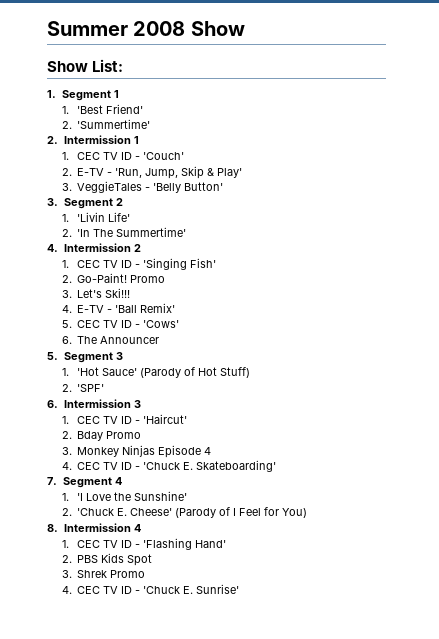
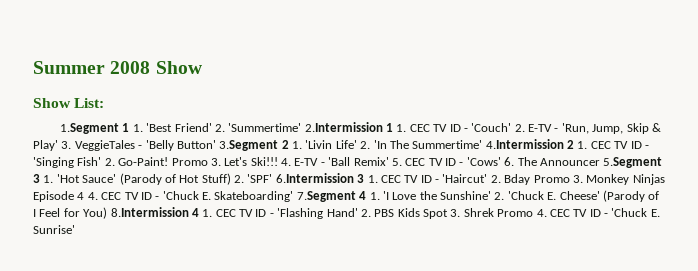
- 1. Segment 1
- 1. 'Best Friend'
- 2. 'Summertime'
- 2. Intermission 1
- 1. CEC TV ID - 'Couch'
- 2. E-TV - 'Run, Jump, Skip & Play'
- 3. VeggieTales - 'Belly Button'
- 3. Segment 2
- 1. 'Livin Life'
- 2. 'In The Summertime'
- 4. Intermission 2
- 1. CEC TV ID - 'Singing Fish'
- 2. Go-Paint! Promo
- 3. Let's Ski!!!
- 4. E-TV - 'Ball Remix'
- 5. CEC TV ID - 'Cows'
- 6. The Announcer
- 5. Segment 3
- 1. 'Hot Sauce' (Parody of Hot Stuff)
- 2. 'SPF'
- 6. Intermission 3
- 1. CEC TV ID - 'Haircut'
- 2. Bday Promo
- 3. Monkey Ninjas Episode 4
- 4. CEC TV ID - 'Chuck E. Skateboarding'
- 7. Segment 4
- 1. 'I Love the Sunshine'
- 2. 'Chuck E. Cheese' (Parody of I Feel for You)
- 8. Intermission 4
- 1. CEC TV ID - 'Flashing Hand'
- 2. PBS Kids Spot
- 3. Shrek Promo
- 4. CEC TV ID - 'Chuck E. Sunrise'
+ 1.Segment 1 1. 'Best Friend' 2. 'Summertime' 2.Intermission 1 1. CEC TV ID - 'Couch' 2. E-TV - 'Run, Jump, Skip & Play' 3. VeggieTales - 'Belly Button' 3.Segment 2 1. 'Livin Life' 2. 'In The Summertime' 4.Intermission 2 1. CEC TV ID - 'Singing Fish' 2. Go-Paint! Promo 3. Let's Ski!!! 4. E-TV - 'Ball Remix' 5. CEC TV ID - 'Cows' 6. The Announcer 5.Segment 3 1. 'Hot Sauce' (Parody of Hot Stuff) 2. 'SPF' 6.Intermission 3 1. CEC TV ID - 'Haircut' 2. Bday Promo 3. Monkey Ninjas Episode 4 4. CEC TV ID - 'Chuck E. Skateboarding' 7.Segment 4 1. 'I Love the Sunshine' 2. 'Chuck E. Cheese' (Parody of I Feel for You) 8.Intermission 4 1. CEC TV ID - 'Flashing Hand' 2. PBS Kids Spot 3. Shrek Promo 4. CEC TV ID - 'Chuck E. Sunrise'

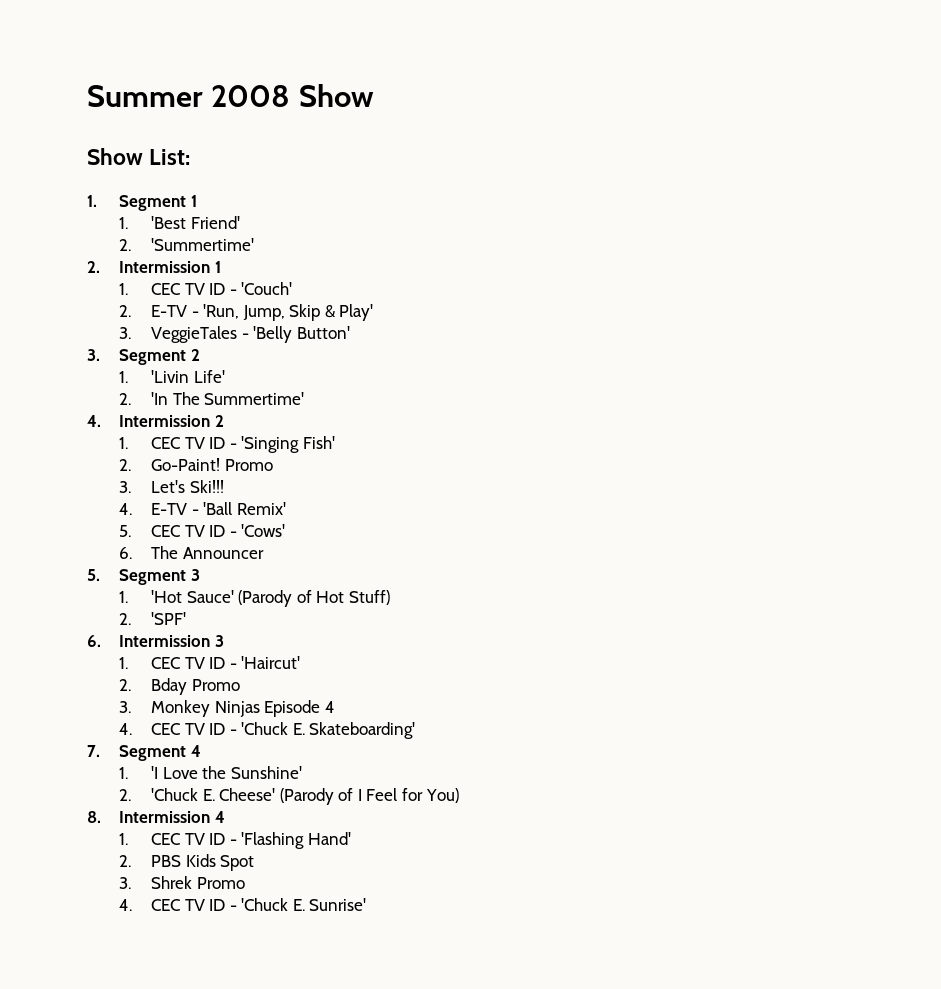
- 1.Segment 1 1. 'Best Friend' 2. 'Summertime' 2.Intermission 1 1. CEC TV ID - 'Couch' 2. E-TV - 'Run, Jump, Skip & Play' 3. VeggieTales - 'Belly Button' 3.Segment 2 1. 'Livin Life' 2. 'In The Summertime' 4.Intermission 2 1. CEC TV ID - 'Singing Fish' 2. Go-Paint! Promo 3. Let's Ski!!! 4. E-TV - 'Ball Remix' 5. CEC TV ID - 'Cows' 6. The Announcer 5.Segment 3 1. 'Hot Sauce' (Parody of Hot Stuff) 2. 'SPF' 6.Intermission 3 1. CEC TV ID - 'Haircut' 2. Bday Promo 3. Monkey Ninjas Episode 4 4. CEC TV ID - 'Chuck E. Skateboarding' 7.Segment 4 1. 'I Love the Sunshine' 2. 'Chuck E. Cheese' (Parody of I Feel for You) 8.Intermission 4 1. CEC TV ID - 'Flashing Hand' 2. PBS Kids Spot 3. Shrek Promo 4. CEC TV ID - 'Chuck E. Sunrise'
+ 1. Segment 1
+ 1. 'Best Friend'
+ 2. 'Summertime'
+ 2. Intermission 1
+ 1. CEC TV ID - 'Couch'
+ 2. E-TV - 'Run, Jump, Skip & Play'
+ 3. VeggieTales - 'Belly Button'
+ 3. Segment 2
+ 1. 'Livin Life'
+ 2. 'In The Summertime'
+ 4. Intermission 2
+ 1. CEC TV ID - 'Singing Fish'
+ 2. Go-Paint! Promo
+ 3. Let's Ski!!!
+ 4. E-TV - 'Ball Remix'
+ 5. CEC TV ID - 'Cows'
+ 6. The Announcer
+ 5. Segment 3
+ 1. 'Hot Sauce' (Parody of Hot Stuff)
+ 2. 'SPF'
+ 6. Intermission 3
+ 1. CEC TV ID - 'Haircut'
+ 2. Bday Promo
+ 3. Monkey Ninjas Episode 4
+ 4. CEC TV ID - 'Chuck E. Skateboarding'
+ 7. Segment 4
+ 1. 'I Love the Sunshine'
+ 2. 'Chuck E. Cheese' (Parody of I Feel for You)
+ 8. Intermission 4
+ 1. CEC TV ID - 'Flashing Hand'
+ 2. PBS Kids Spot
+ 3. Shrek Promo
+ 4. CEC TV ID - 'Chuck E. Sunrise'

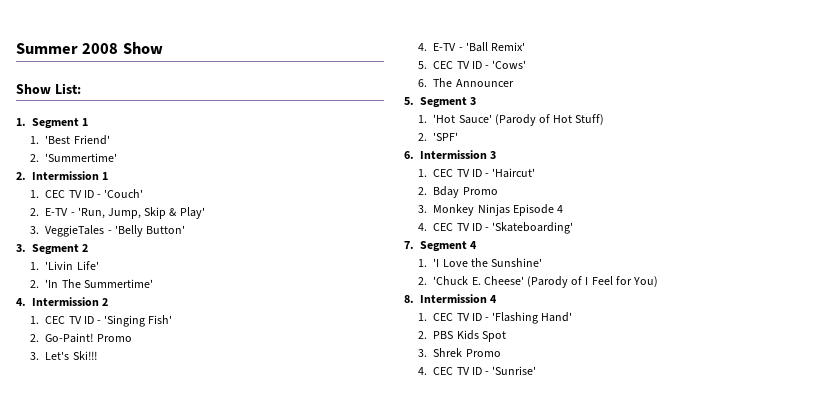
- 4. CEC TV ID - 'Chuck E. Skateboarding'
+ 4. CEC TV ID - 'Skateboarding'
- 4. CEC TV ID - 'Chuck E. Sunrise'
+ 4. CEC TV ID - 'Sunrise'

